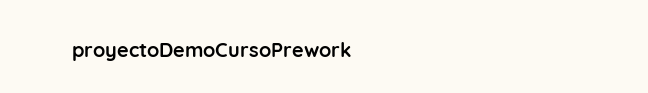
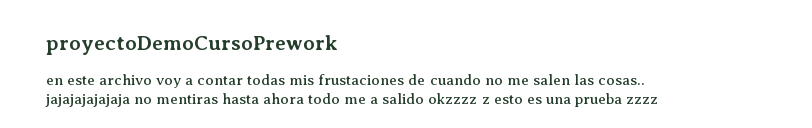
+ en este archivo voy a contar todas mis frustaciones de cuando no me salen las cosas.. jajajajajajaja no mentiras hasta ahora todo me a salido okzzzz z esto es una prueba zzzz

